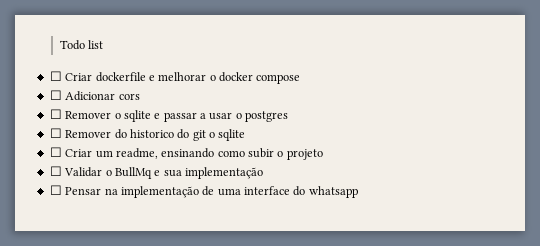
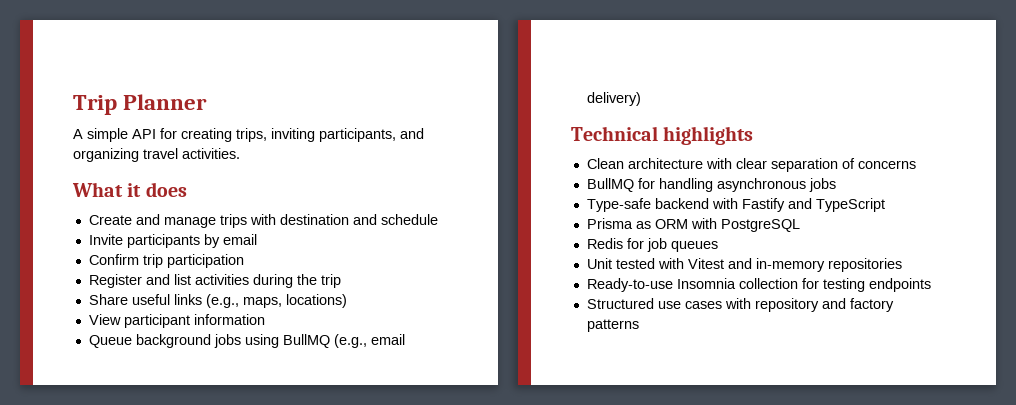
- Todo list
- ☐ Criar dockerfile e melhorar o docker compose
- ☐ Adicionar cors
- ☐ Remover o sqlite e passar a usar o postgres
- ☐ Remover do historico do git o sqlite
- ☐ Criar um readme, ensinando como subir o projeto
- ☐ Validar o BullMq e sua implementação
- ☐ Pensar na implementação de uma interface do whatsapp
+ Trip Planner
+ A simple API for creating trips, inviting participants, and organizing travel activities.
+ What it does
+ Create and manage trips with destination and schedule
+ Invite participants by email
+ Confirm trip participation
+ Register and list activities during the trip
+ Share useful links (e.g., maps, locations)
+ View participant information
+ Queue background jobs using BullMQ (e.g., email delivery)
+ Technical highlights
+ Clean architecture with clear separation of concerns
+ BullMQ for handling asynchronous jobs
+ Type-safe backend with Fastify and TypeScript
+ Prisma as ORM with PostgreSQL
+ Redis for job queues
+ Unit tested with Vitest and in-memory repositories
+ Ready-to-use Insomnia collection for testing endpoints
+ Structured use cases with repository and factory patterns

